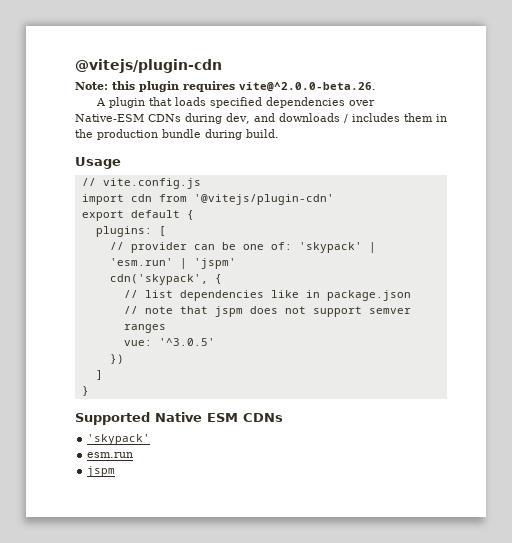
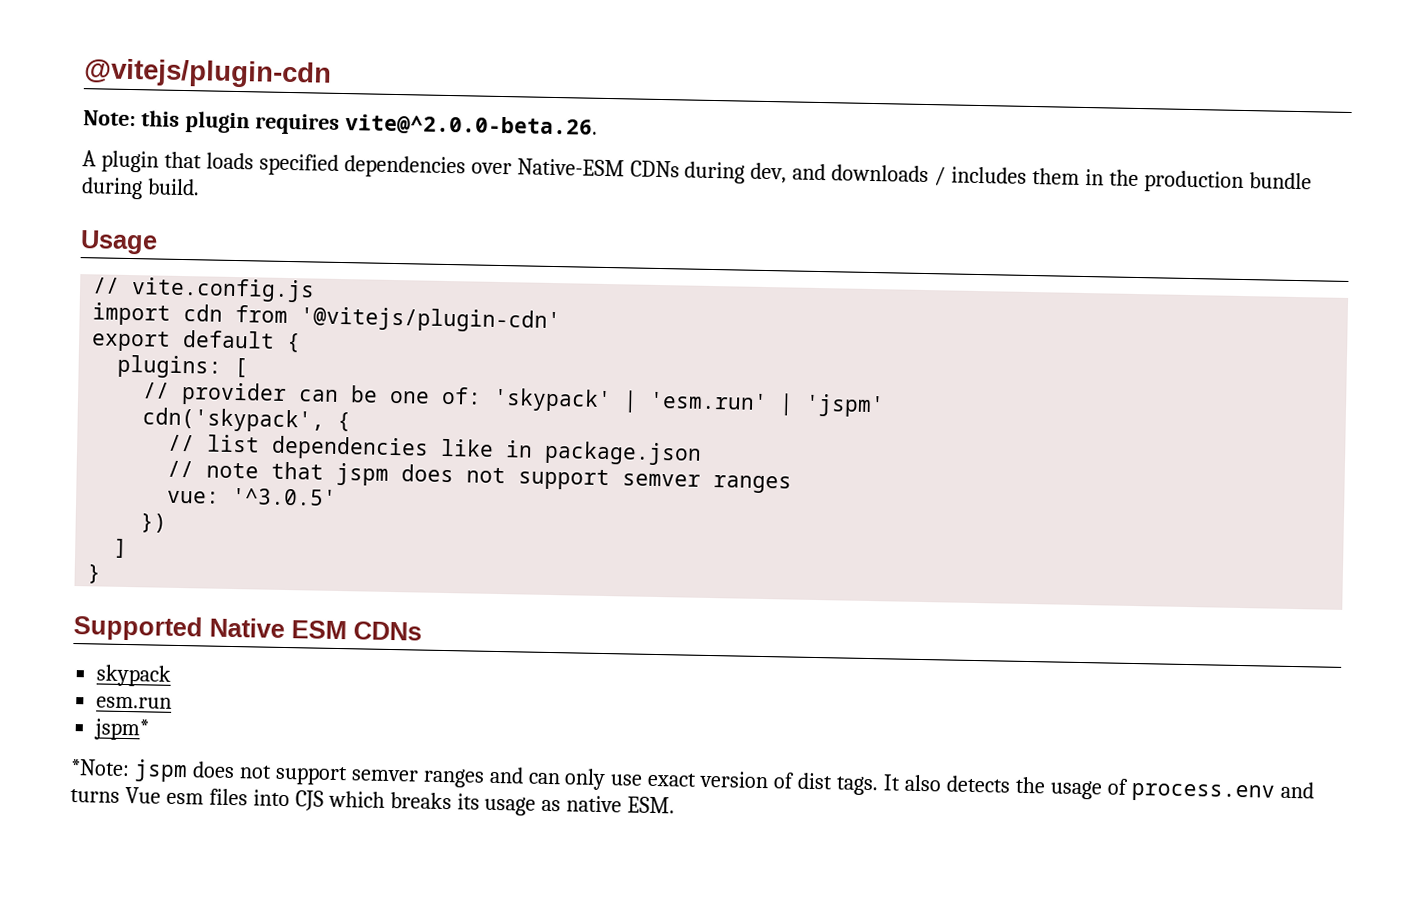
  Supported Native ESM CDNs
- 'skypack'
+ skypack
  esm.run
- jspm
+ jspm*
+ *Note: jspm does not support semver ranges and can only use exact version of dist tags. It also detects the usage of process.env and turns Vue esm files into CJS which breaks its usage as native ESM.

